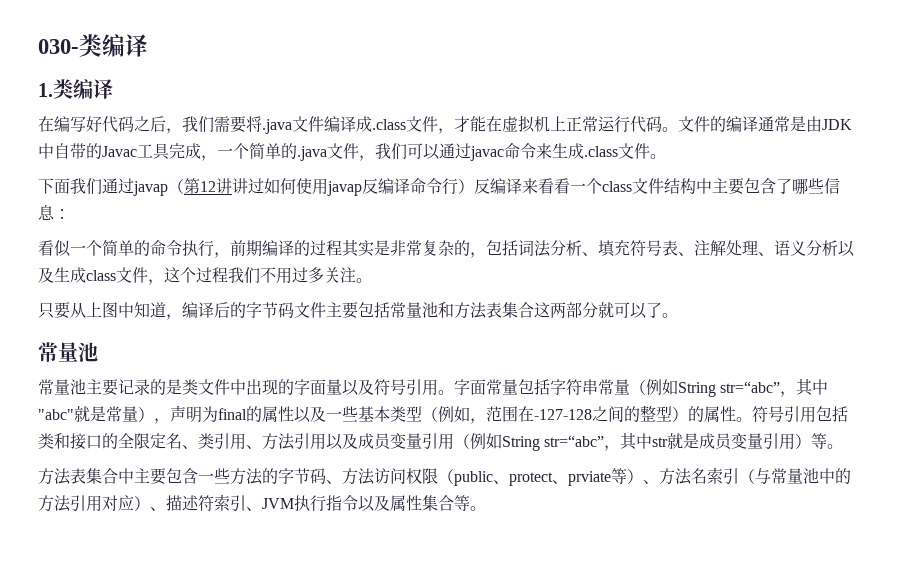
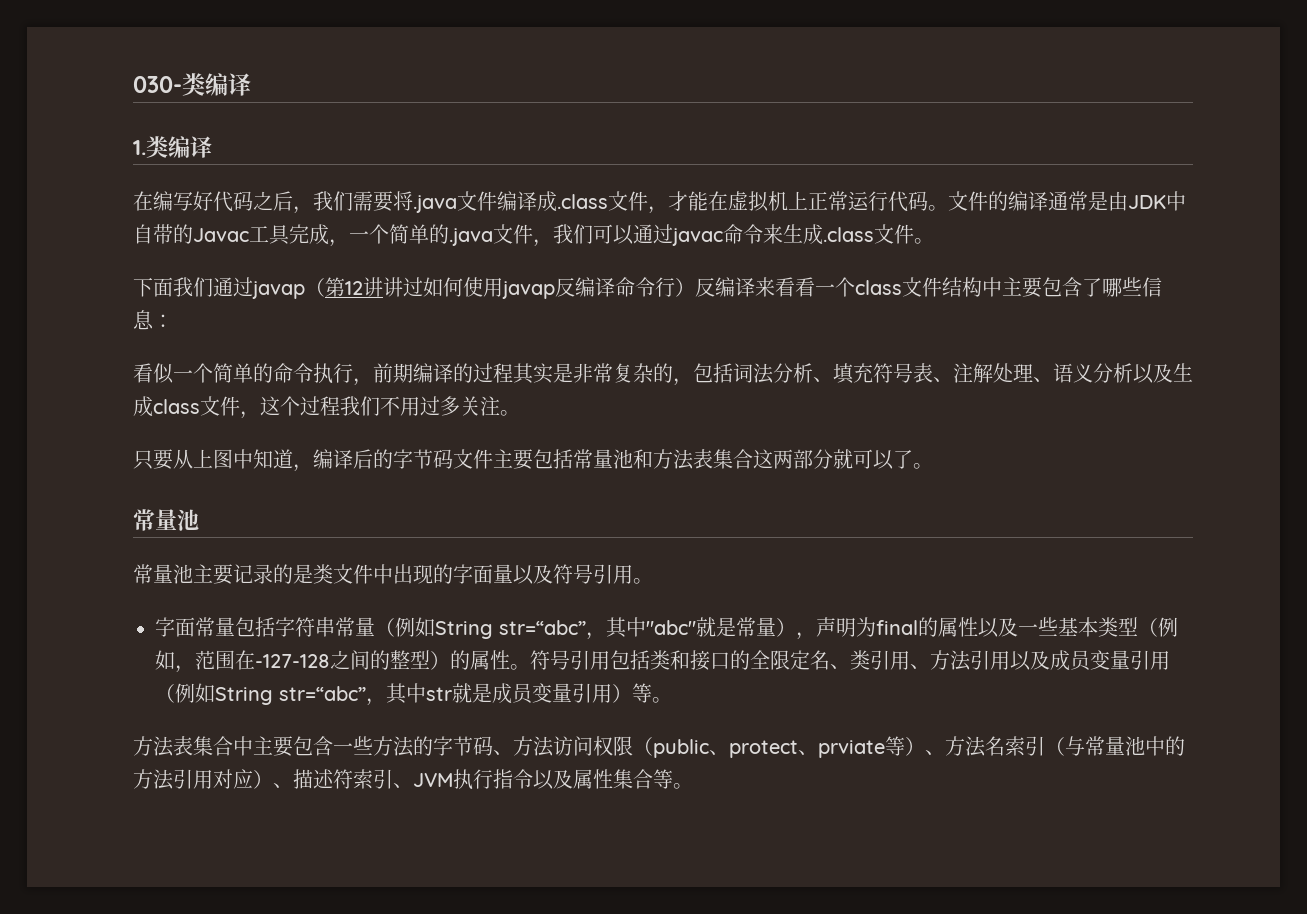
- 常量池主要记录的是类文件中出现的字面量以及符号引用。字面常量包括字符串常量（例如String str=“abc”，其中"abc"就是常量），声明为final的属性以及一些基本类型（例如，范围在-127-128之间的整型）的属性。
+ 常量池主要记录的是类文件中出现的字面量以及符号引用。
+ 字面常量包括字符串常量（例如String str=“abc”，其中"abc"就是常量），声明为final的属性以及一些基本类型（例如，范围在-127-128之间的整型）的属性。

